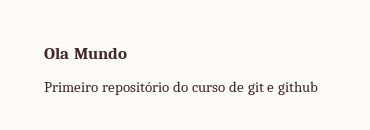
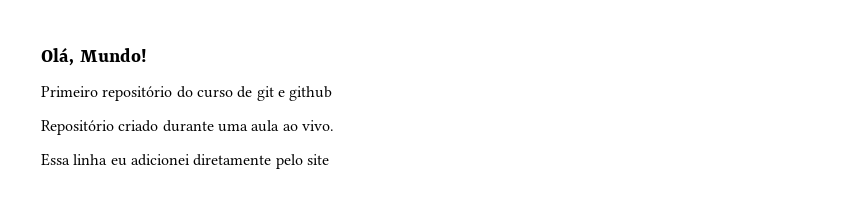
- Ola Mundo
+ Olá, Mundo!
+ Repositório criado durante uma aula ao vivo.
+ Essa linha eu adicionei diretamente pelo site

